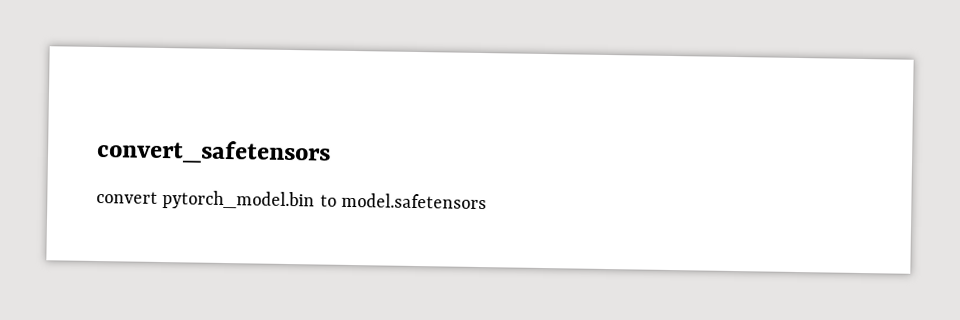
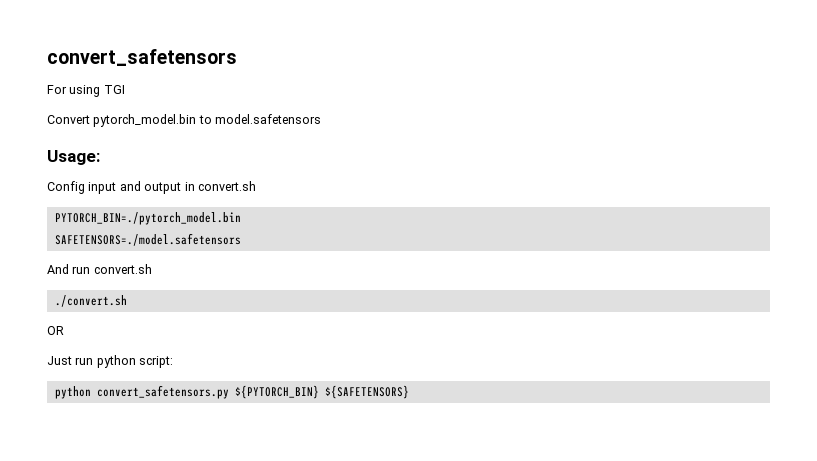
- convert pytorch_model.bin to model.safetensors
+ For using TGI
+ Convert pytorch_model.bin to model.safetensors
+ Usage:
+ Config input and output in convert.sh
+ PYTORCH_BIN=./pytorch_model.bin
+ SAFETENSORS=./model.safetensors
+ And run convert.sh
+ ./convert.sh
+ OR
+ Just run python script:
+ python convert_safetensors.py ${PYTORCH_BIN} ${SAFETENSORS}

